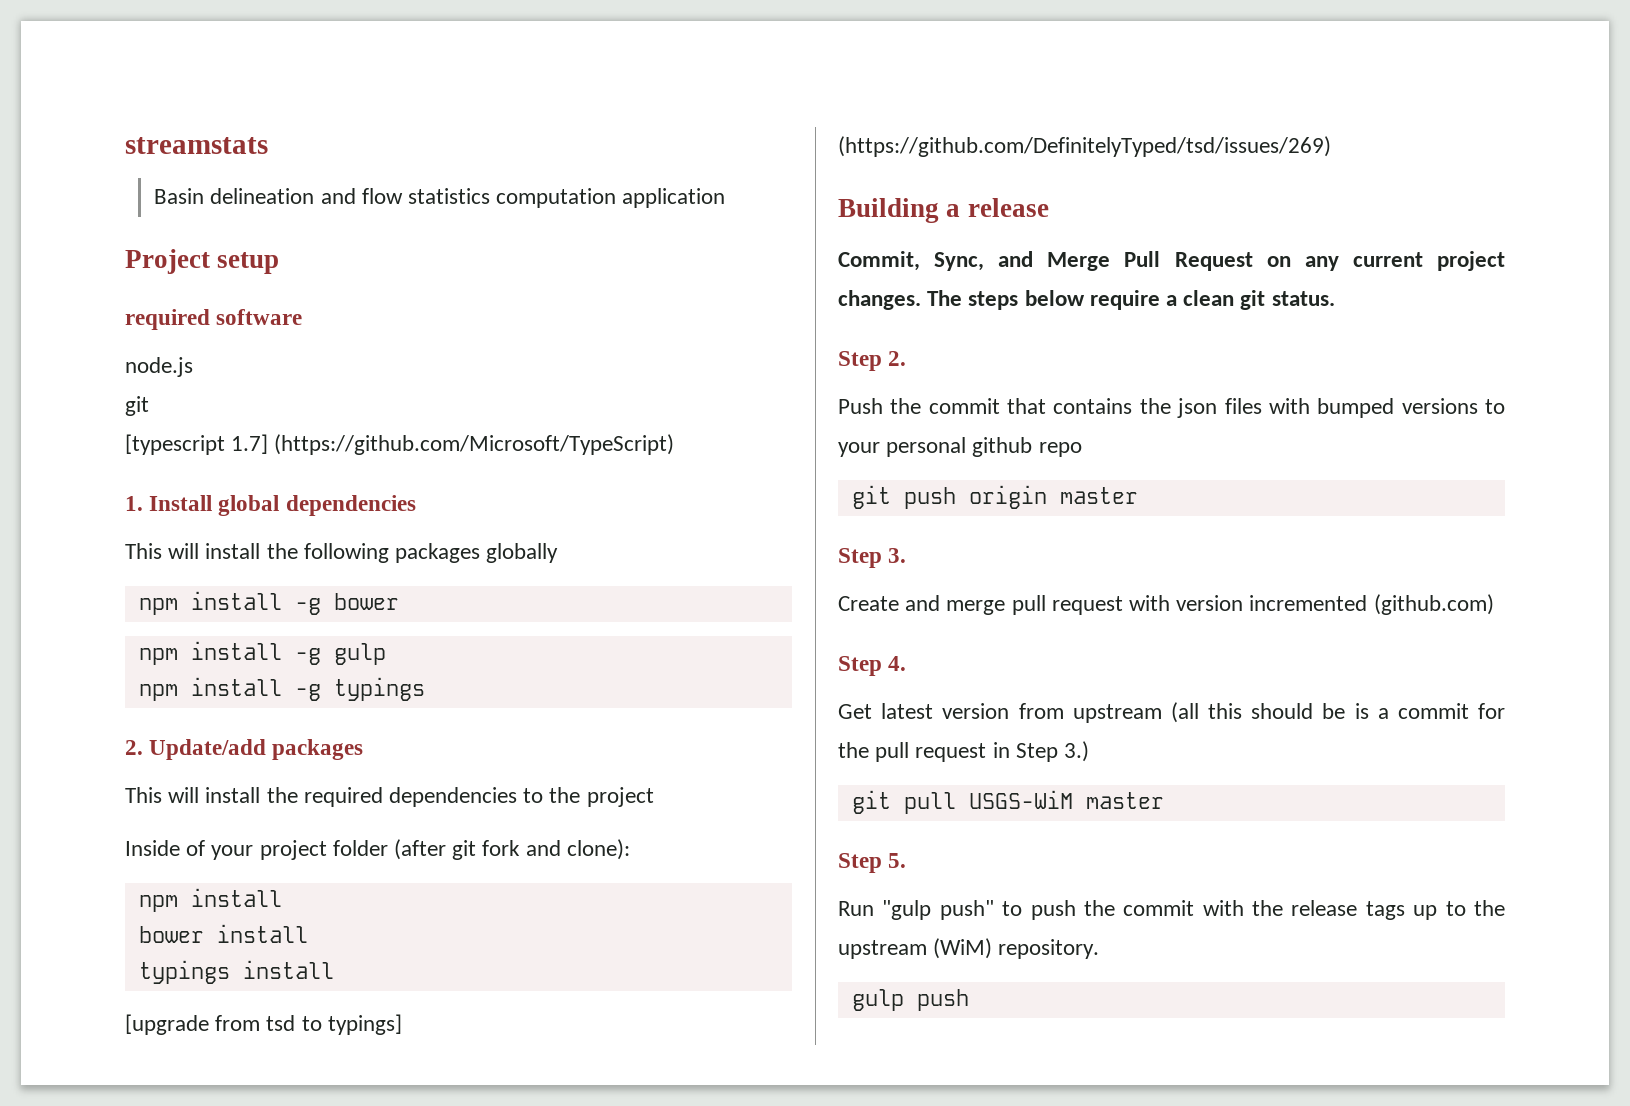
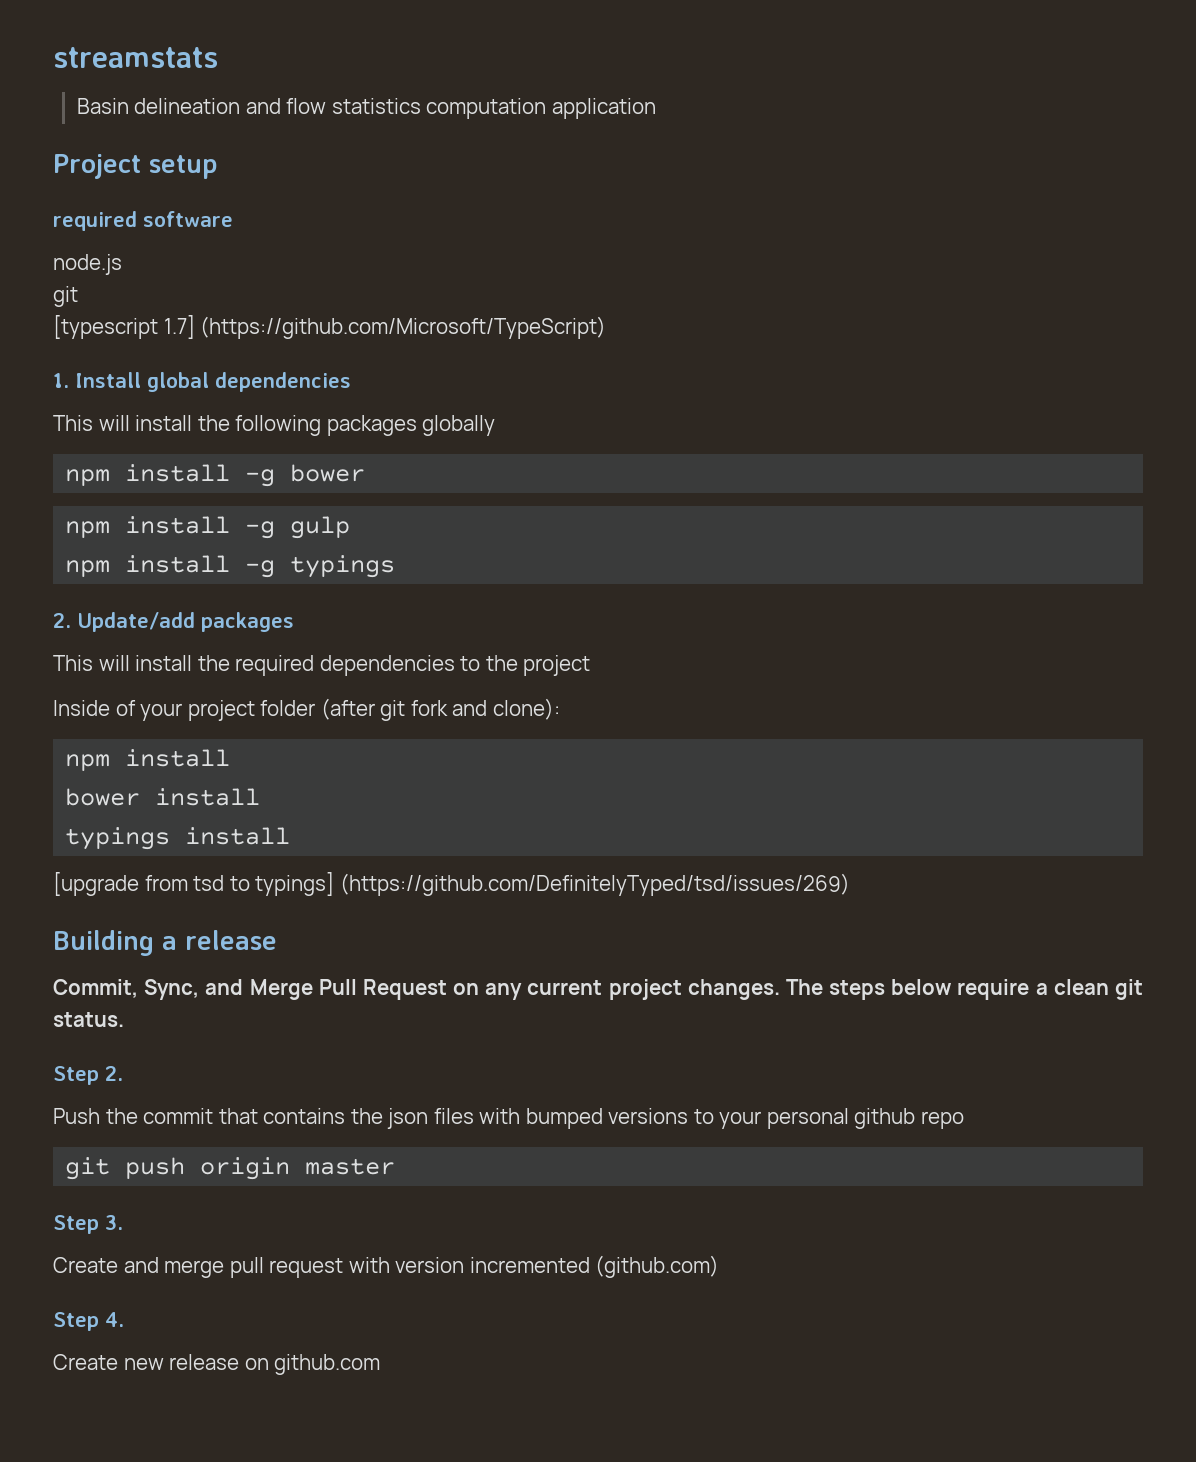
- Get latest version from upstream (all this should be is a commit for the pull request in Step 3.)
- git pull USGS-WiM master
- Step 5.
- Run "gulp push" to push the commit with the release tags up to the upstream (WiM) repository.
- gulp push
+ Create new release on github.com

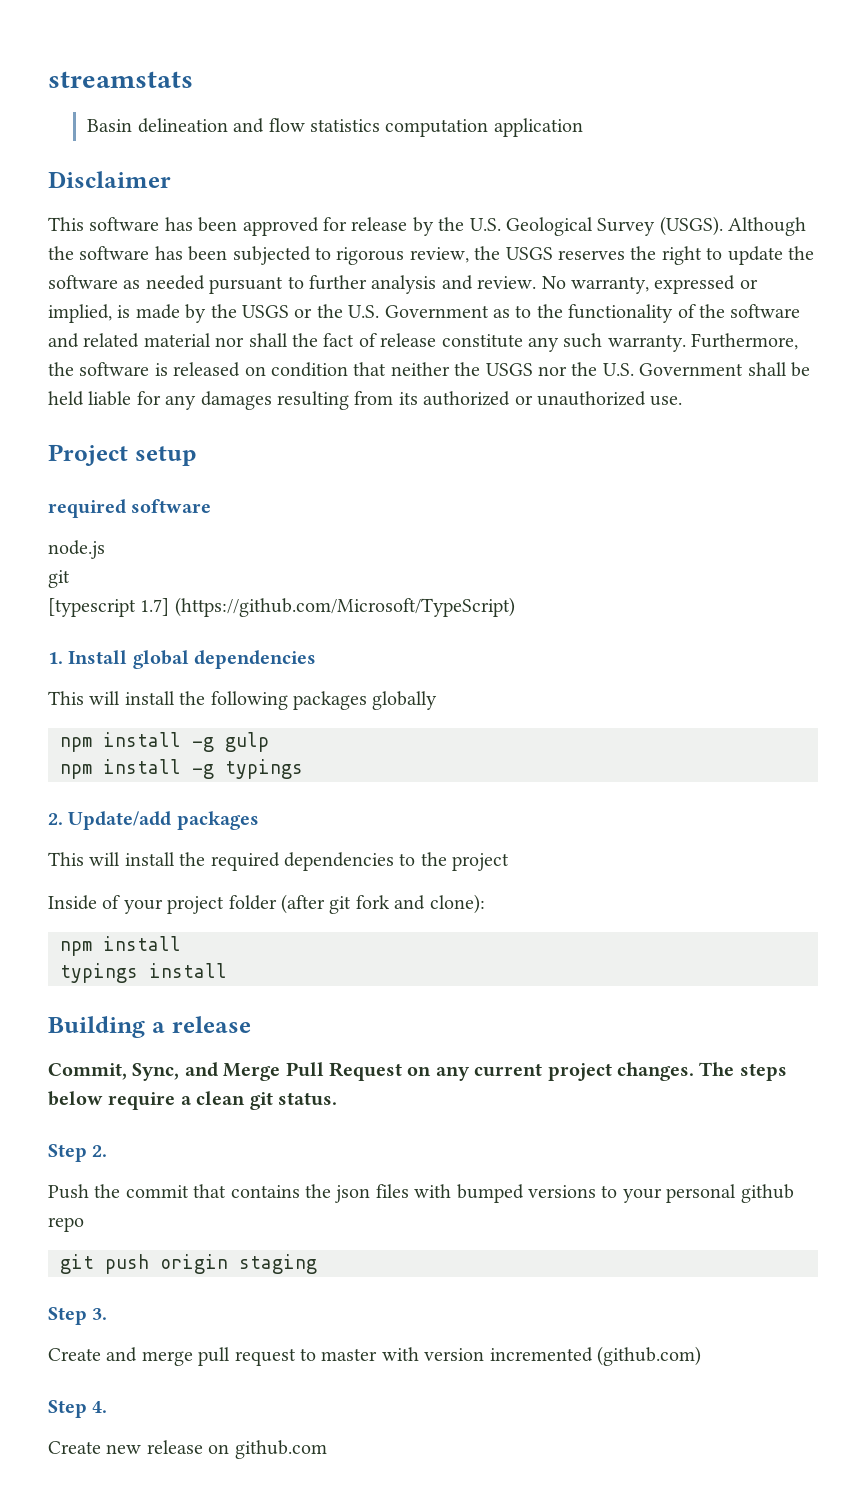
+ Disclaimer
+ This software has been approved for release by the U.S. Geological Survey (USGS). Although the software has been subjected to rigorous review, the USGS reserves the right to update the software as needed pursuant to further analysis and review. No warranty, expressed or implied, is made by the USGS or the U.S. Government as to the functionality of the software and related material nor shall the fact of release constitute any such warranty. Furthermore, the software is released on condition that neither the USGS nor the U.S. Government shall be held liable for any damages resulting from its authorized or unauthorized use.
- npm install -g bower
- bower install
- [upgrade from tsd to typings] (https://github.com/DefinitelyTyped/tsd/issues/269)
- git push origin master
+ git push origin staging
- Create and merge pull request with version incremented (github.com)
+ Create and merge pull request to master with version incremented (github.com)

